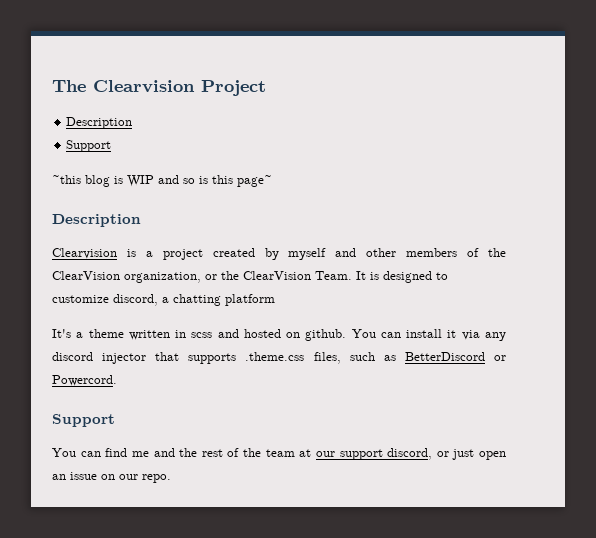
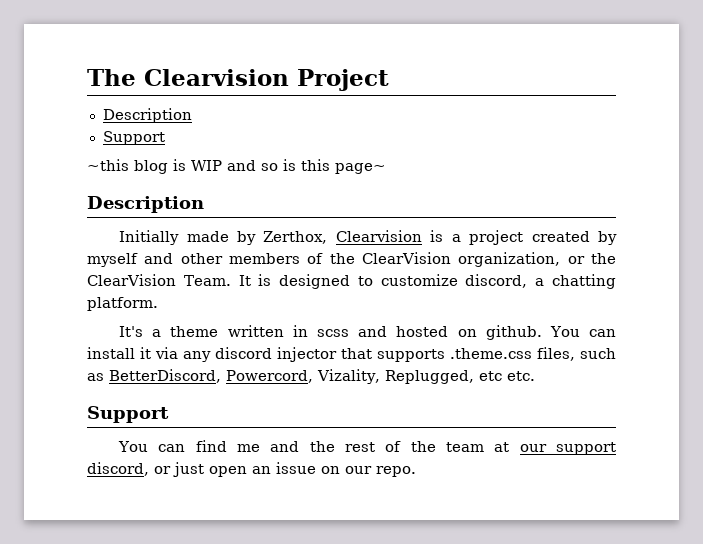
- Clearvision is a project created by myself and other members of the ClearVision organization, or the ClearVision Team.
+ Initially made by Zerthox, Clearvision is a project created by myself and other members of the ClearVision organization, or the ClearVision Team.
- It is designed to customize discord, a chatting platform
+ It is designed to customize discord, a chatting platform.
- You can install it via any discord injector that supports .theme.css files, such as BetterDiscord or Powercord.
+ You can install it via any discord injector that supports .theme.css files, such as BetterDiscord, Powercord, Vizality, Replugged, etc etc.

